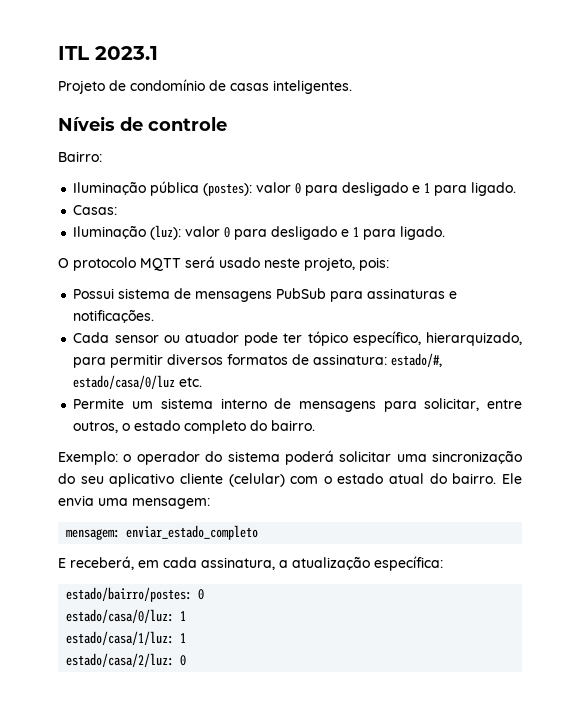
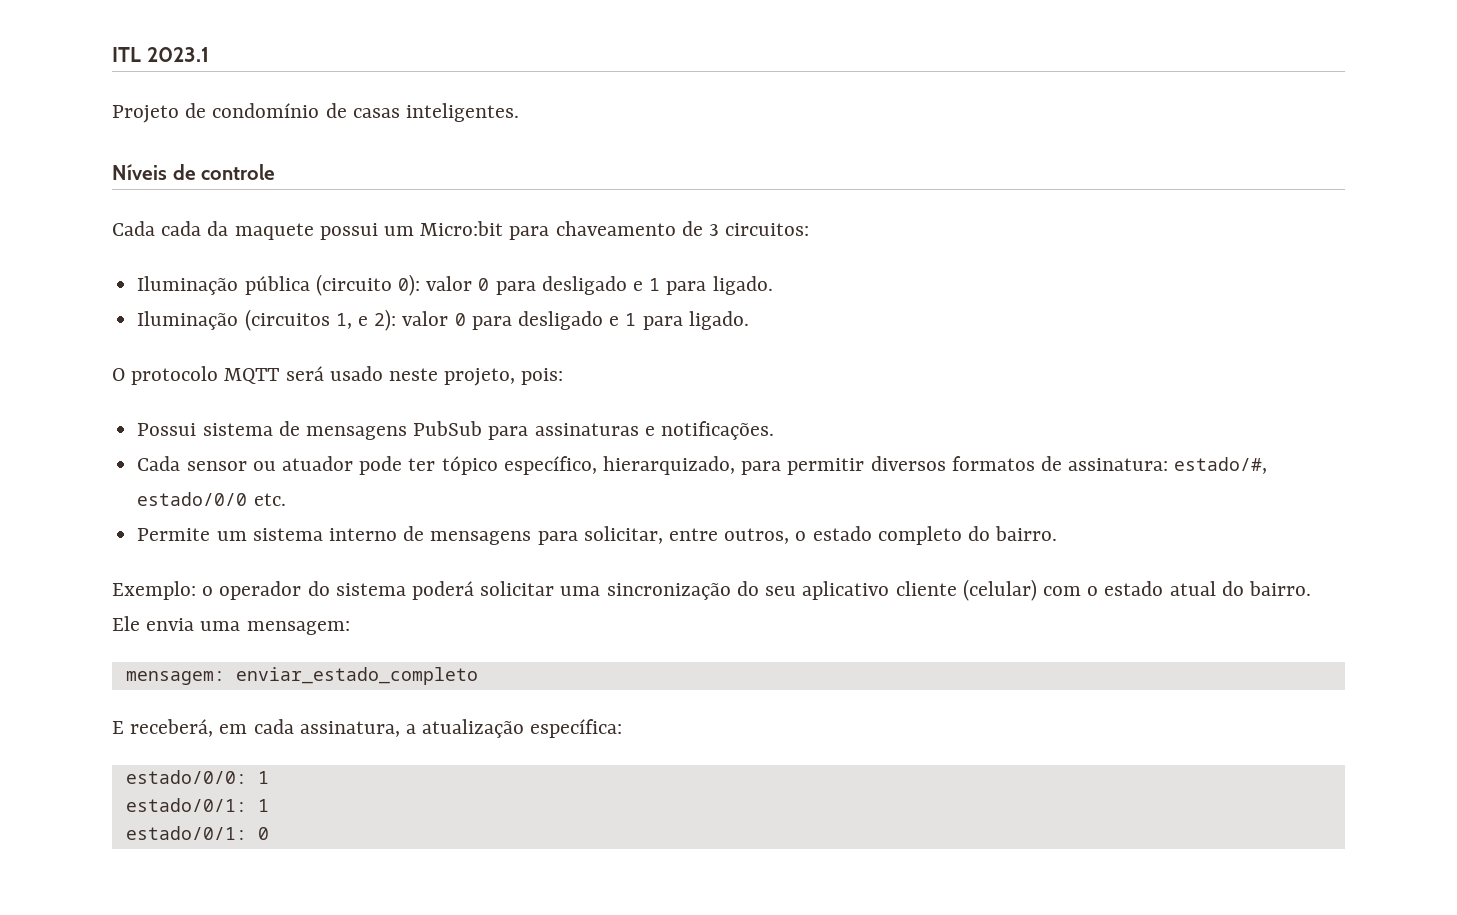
- Bairro:
+ Cada cada da maquete possui um Micro:bit para chaveamento de 3 circuitos:
- Iluminação pública (postes): valor 0 para desligado e 1 para ligado.
- Casas:
- Iluminação (luz): valor 0 para desligado e 1 para ligado.
+ Iluminação pública (circuito 0): valor 0 para desligado e 1 para ligado.
+ Iluminação (circuitos 1, e 2): valor 0 para desligado e 1 para ligado.
- Cada sensor ou atuador pode ter tópico específico, hierarquizado, para permitir diversos formatos de assinatura: estado/#, estado/casa/0/luz etc.
+ Cada sensor ou atuador pode ter tópico específico, hierarquizado, para permitir diversos formatos de assinatura: estado/#, estado/0/0 etc.
- estado/bairro/postes: 0
- estado/casa/0/luz: 1
- estado/casa/1/luz: 1
- estado/casa/2/luz: 0
+ estado/0/0: 1
+ estado/0/1: 1
+ estado/0/1: 0

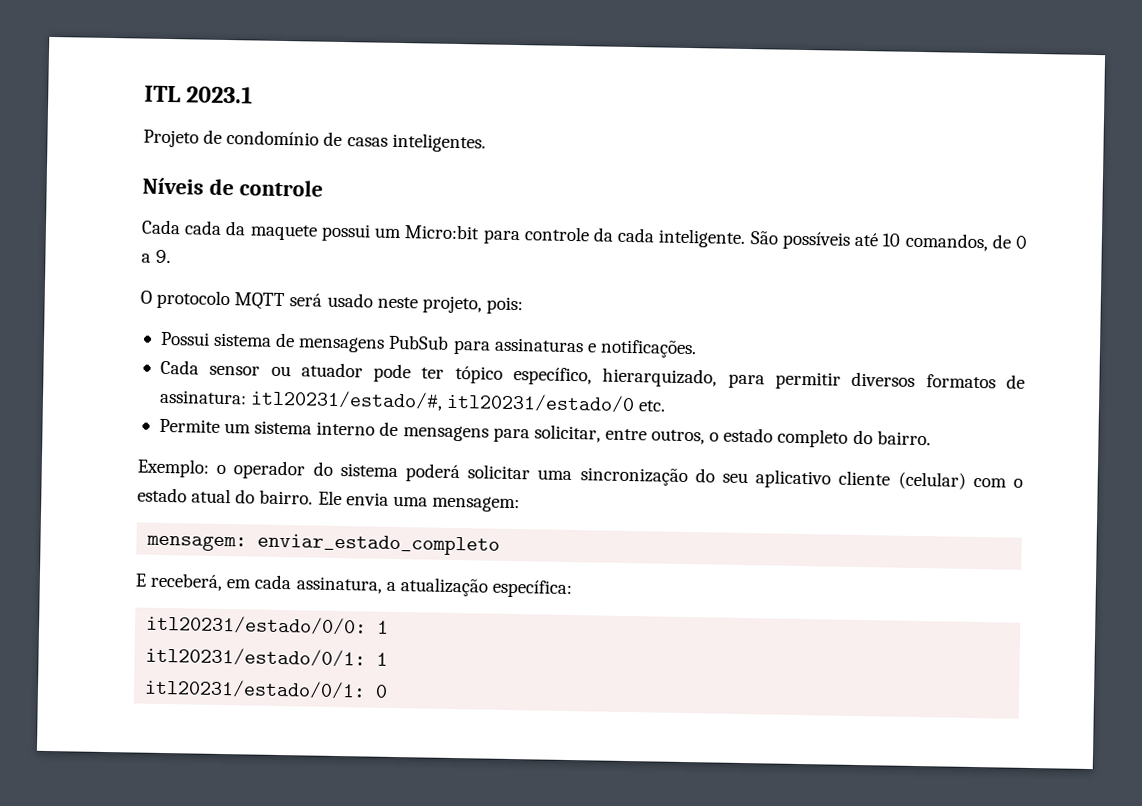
- Cada cada da maquete possui um Micro:bit para chaveamento de 3 circuitos:
- Iluminação pública (circuito 0): valor 0 para desligado e 1 para ligado.
- Iluminação (circuitos 1, e 2): valor 0 para desligado e 1 para ligado.
+ Cada cada da maquete possui um Micro:bit para controle da cada inteligente. São possíveis até 10 comandos, de 0 a 9.
- Cada sensor ou atuador pode ter tópico específico, hierarquizado, para permitir diversos formatos de assinatura: estado/#, estado/0/0 etc.
+ Cada sensor ou atuador pode ter tópico específico, hierarquizado, para permitir diversos formatos de assinatura: itl20231/estado/#, itl20231/estado/0 etc.
- estado/0/0: 1
- estado/0/1: 1
- estado/0/1: 0
+ itl20231/estado/0/0: 1
+ itl20231/estado/0/1: 1
+ itl20231/estado/0/1: 0

